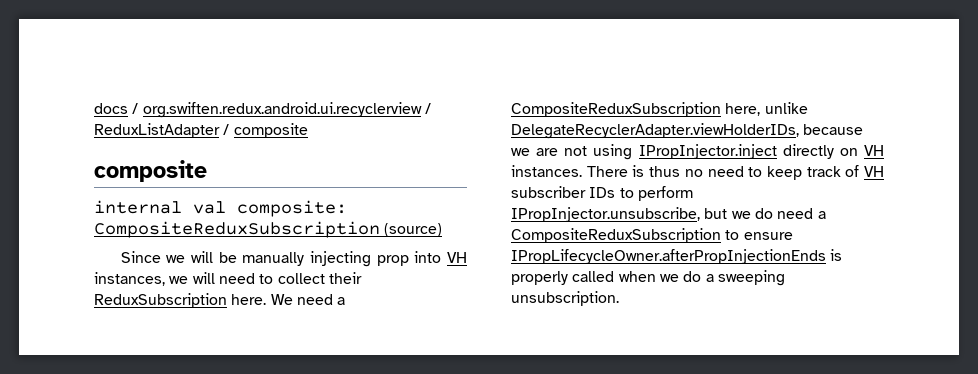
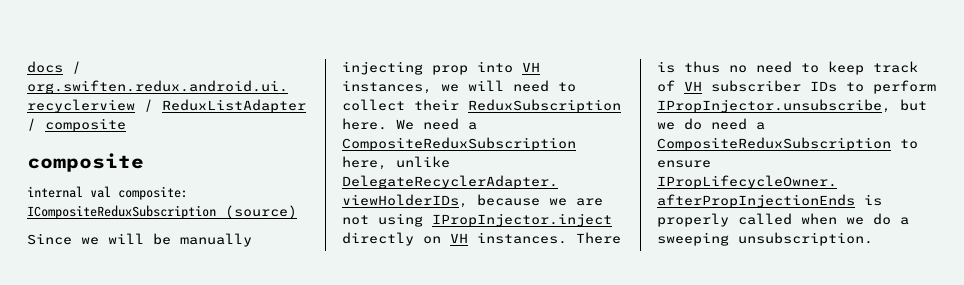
- internal val composite: CompositeReduxSubscription (source)
+ internal val composite: ICompositeReduxSubscription (source)

